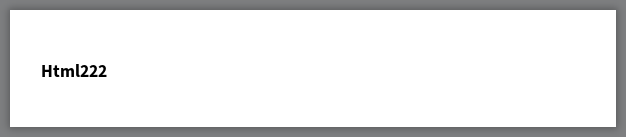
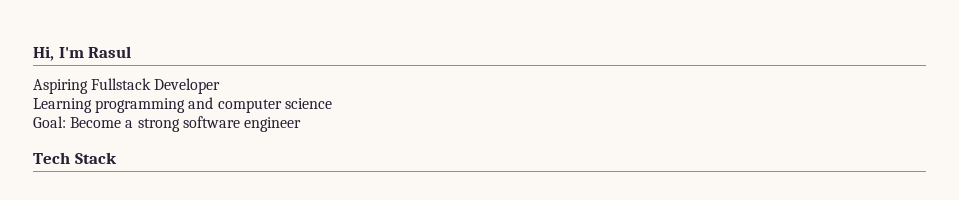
- Html222
+ Hi, I'm Rasul
+ Aspiring Fullstack Developer
+ Learning programming and computer science
+ Goal: Become a strong software engineer
+ Tech Stack

